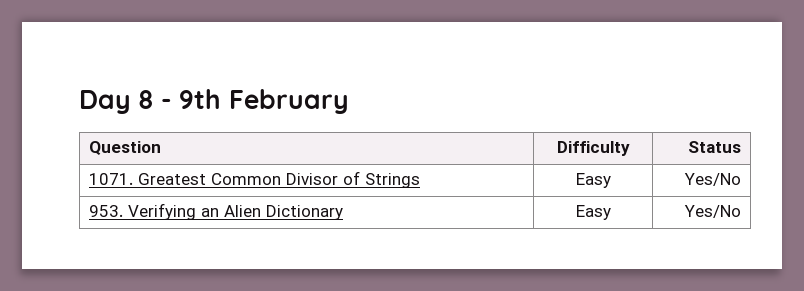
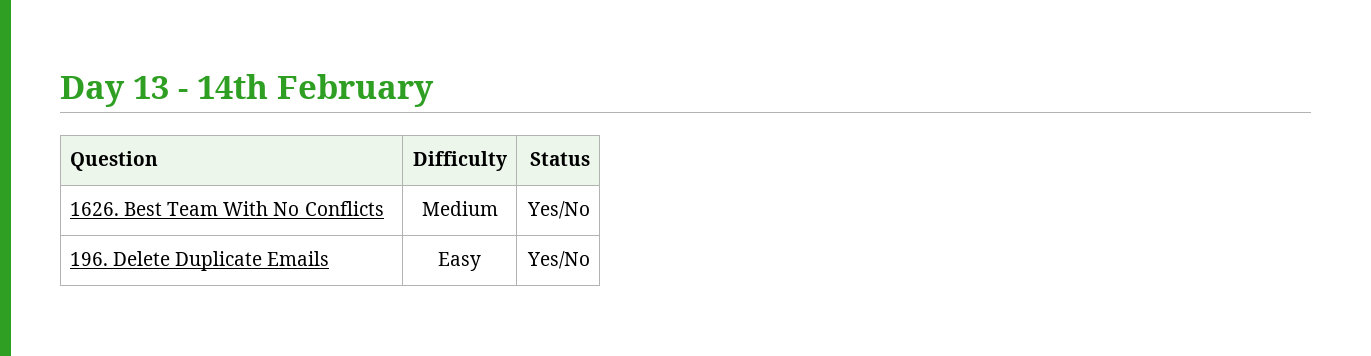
- Day 8 - 9th February
+ Day 13 - 14th February
- 1071. Greatest Common Divisor of Strings | Easy | Yes/No
- 953. Verifying an Alien Dictionary | Easy | Yes/No
+ 1626. Best Team With No Conflicts | Medium | Yes/No
+ 196. Delete Duplicate Emails | Easy | Yes/No

